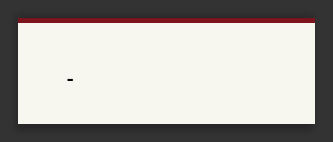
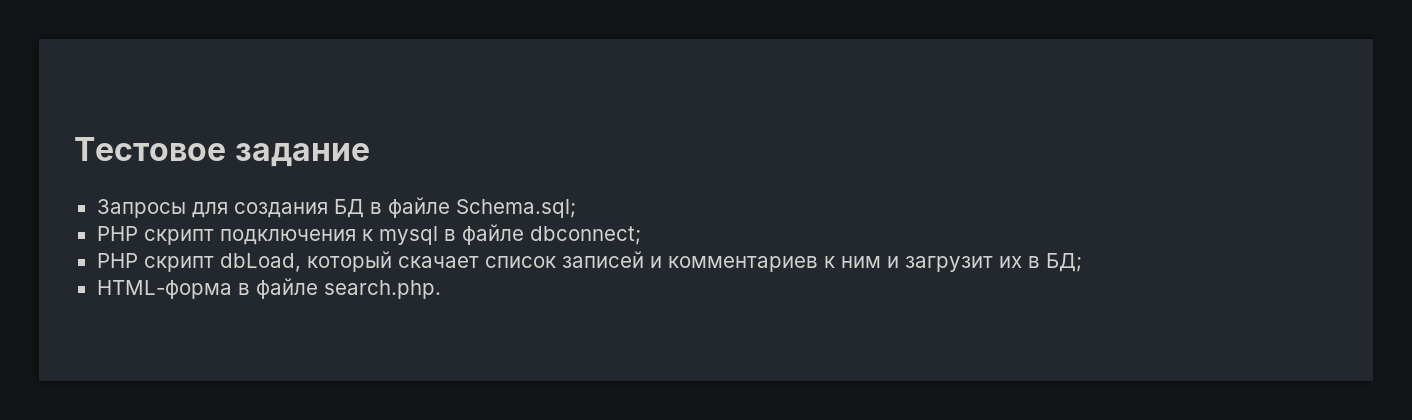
- -
+ Тестовое задание
+ Запросы для создания БД в файле Schema.sql;
+ PHP скрипт подключения к mysql в файле dbconnect;
+ PHP скрипт dbLoad, который скачает список записей и комментариев к ним и загрузит их в БД;
+ HTML-форма в файле search.php.

